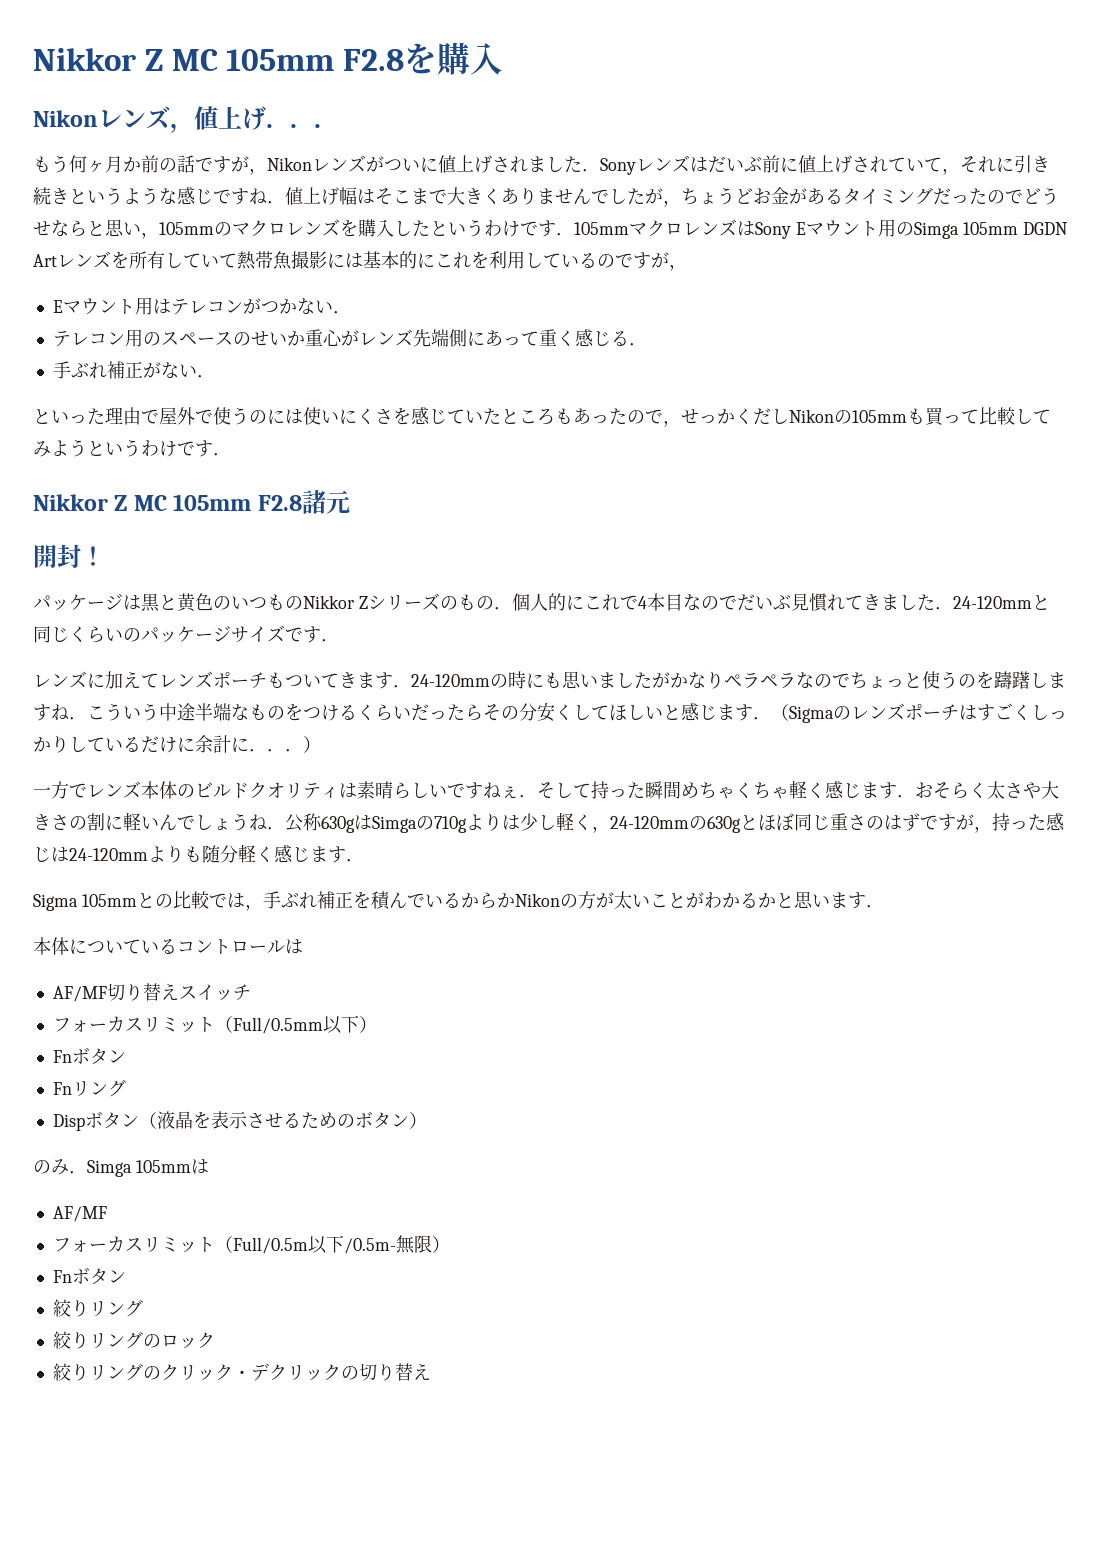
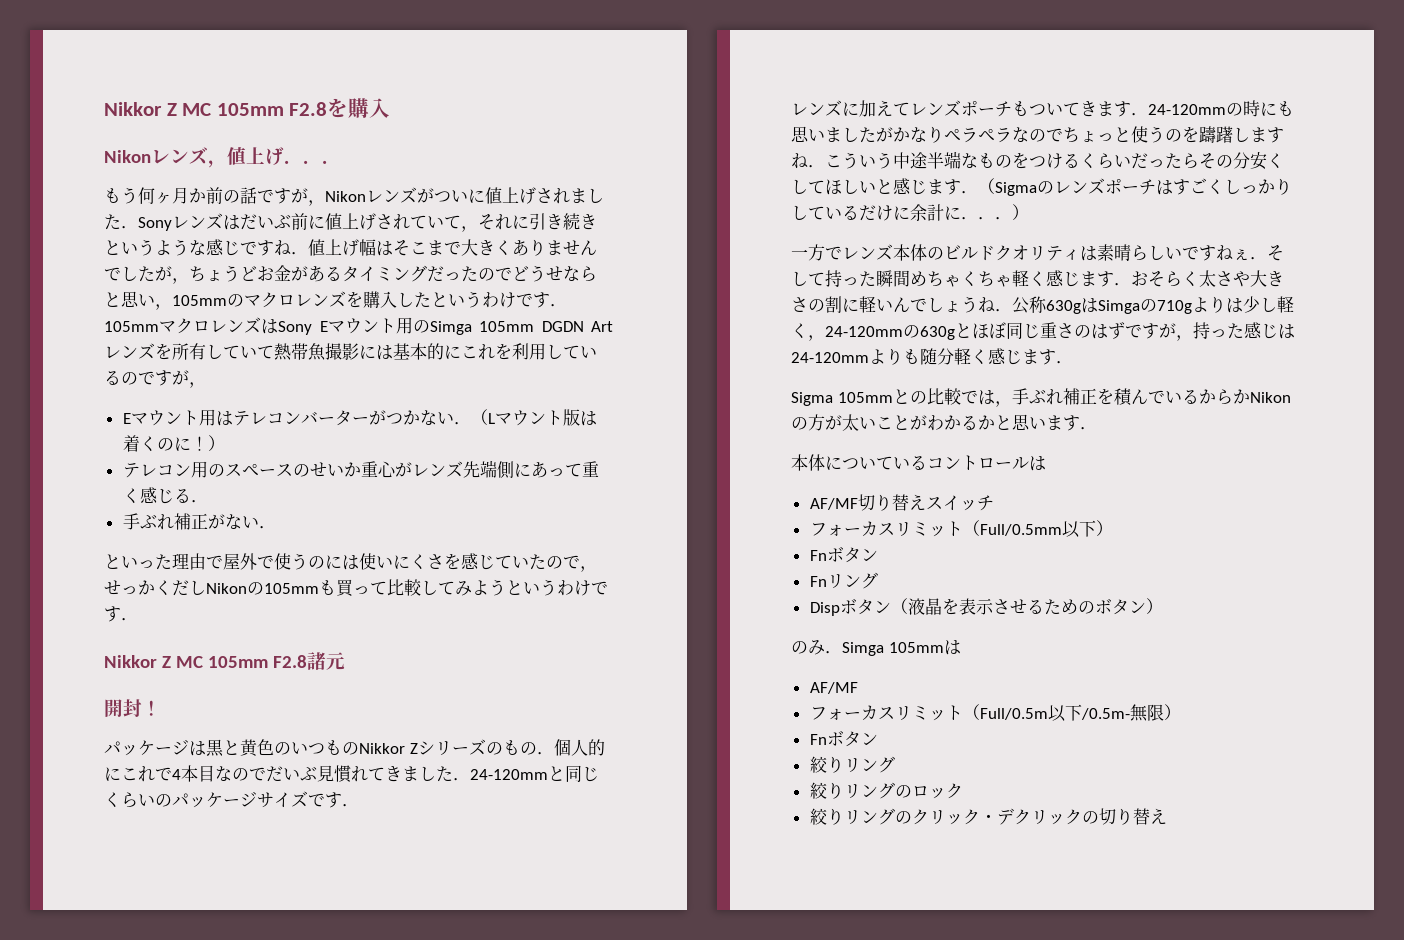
- Eマウント用はテレコンがつかない．
+ Eマウント用はテレコンバーターがつかない．（Lマウント版は着くのに！）
- といった理由で屋外で使うのには使いにくさを感じていたところもあったので，せっかくだしNikonの105mmも買って比較してみようというわけです．
+ といった理由で屋外で使うのには使いにくさを感じていたので，せっかくだしNikonの105mmも買って比較してみようというわけです．

